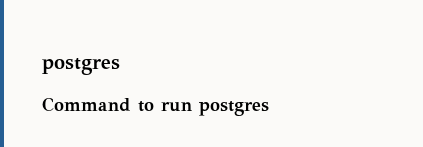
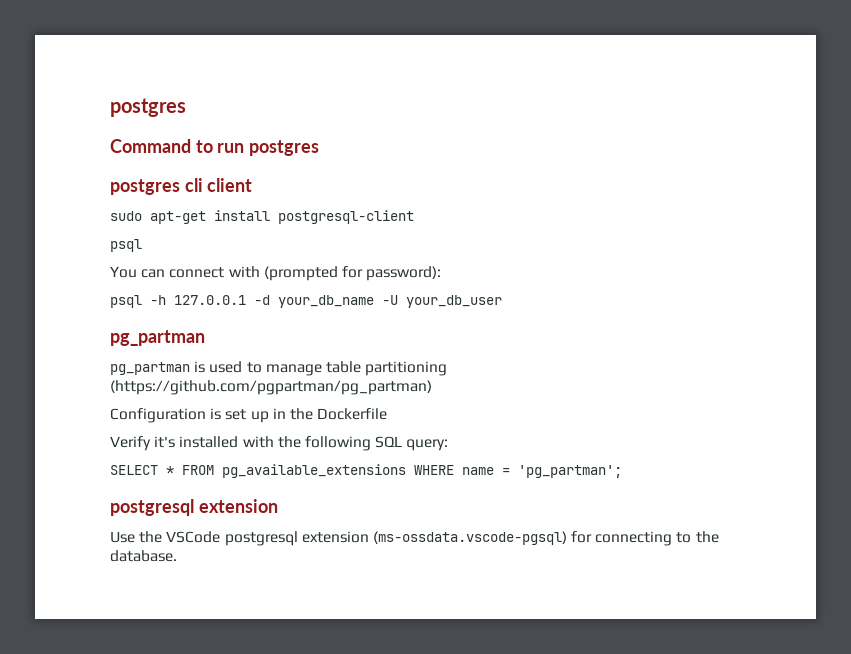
+ postgres cli client
+ sudo apt-get install postgresql-client
+ psql
+ You can connect with (prompted for password):
+ psql -h 127.0.0.1 -d your_db_name -U your_db_user
+ pg_partman
+ pg_partman is used to manage table partitioning (https://github.com/pgpartman/pg_partman)
+ Configuration is set up in the Dockerfile
+ Verify it's installed with the following SQL query:
+ SELECT * FROM pg_available_extensions WHERE name = 'pg_partman';
+ postgresql extension
+ Use the VSCode postgresql extension (ms-ossdata.vscode-pgsql) for connecting to the database.

